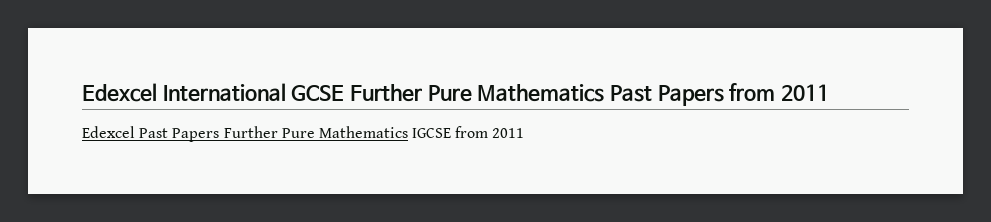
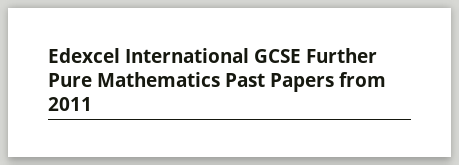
- Edexcel Past Papers Further Pure Mathematics IGCSE from 2011

